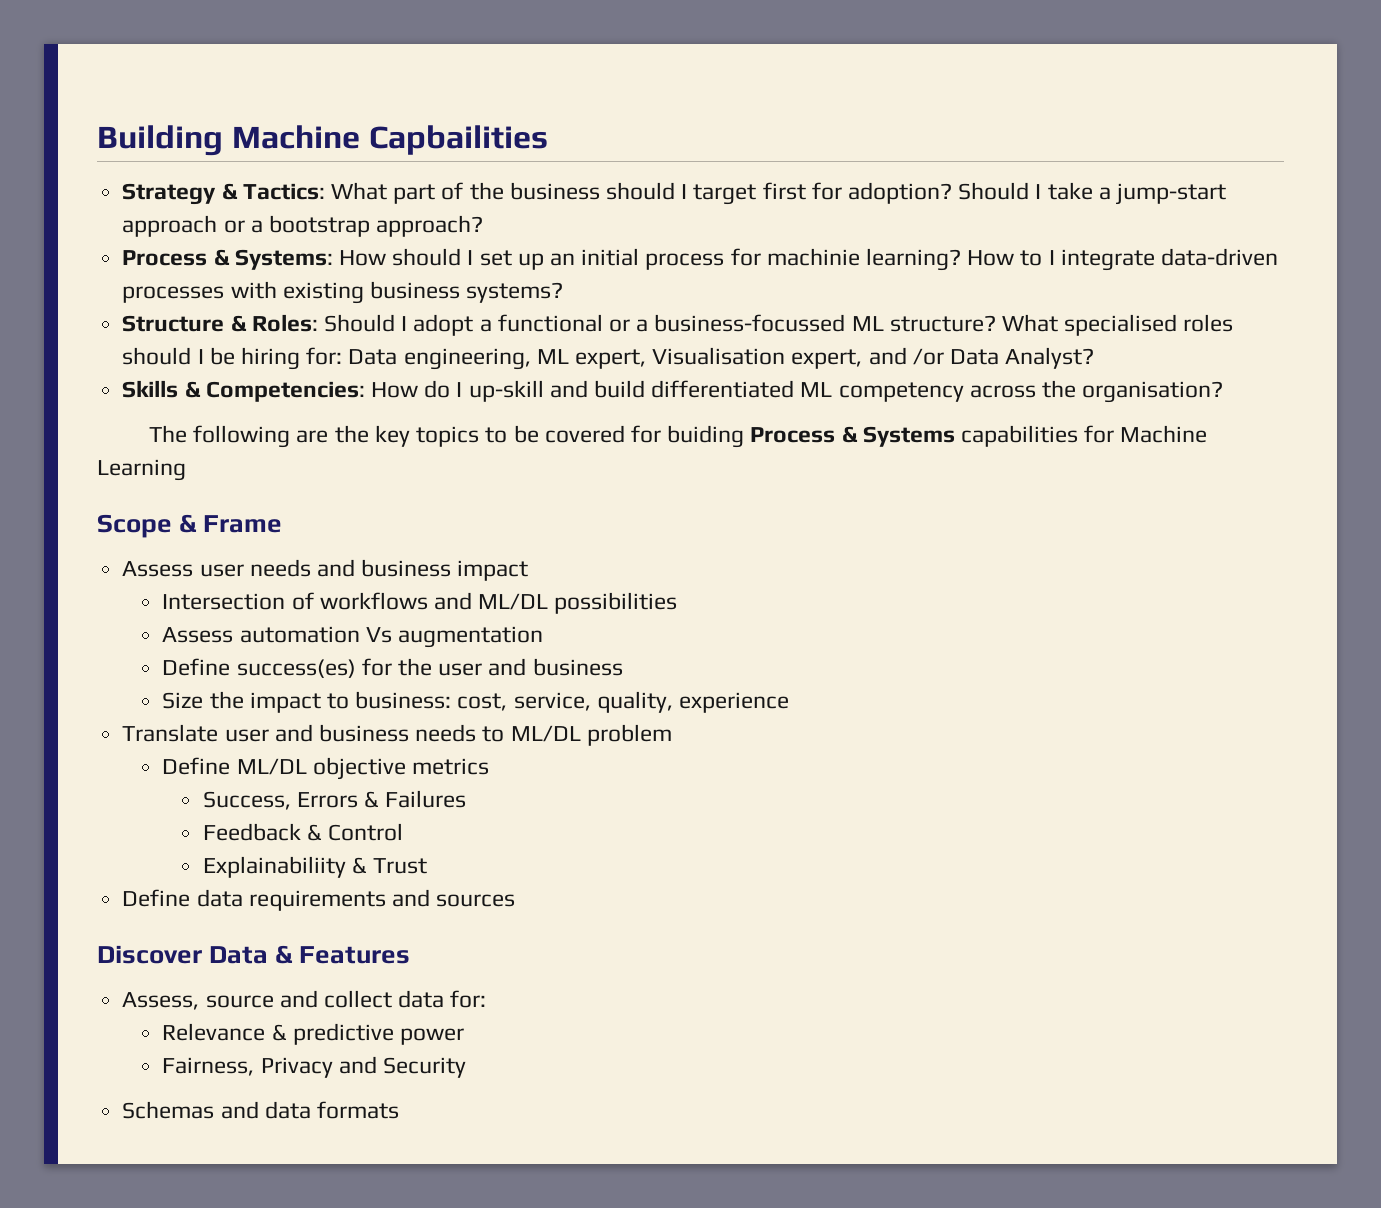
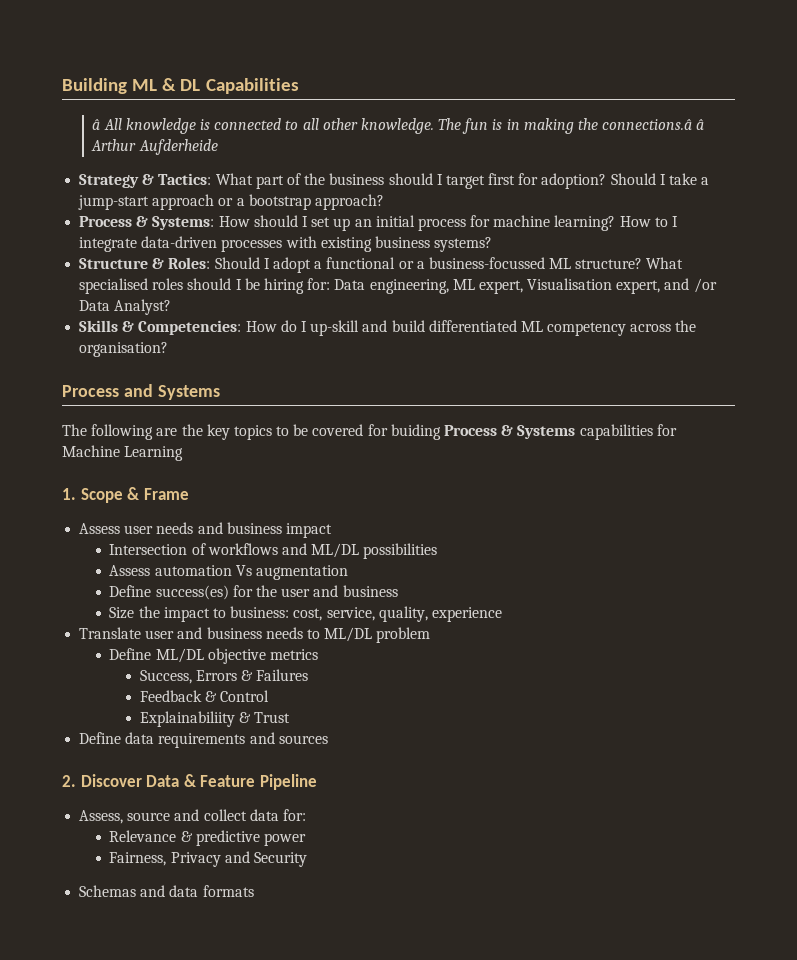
- Building Machine Capbailities
+ Building ML & DL Capabilities
+ â All knowledge is connected to all other knowledge. The fun is in making the connections.â â Arthur Aufderheide
- Process & Systems: How should I set up an initial process for machinie learning?
+ Process & Systems: How should I set up an initial process for machine learning?
+ Process and Systems
- Scope & Frame
+ 1. Scope & Frame
- Discover Data & Features
+ 2. Discover Data & Feature Pipeline

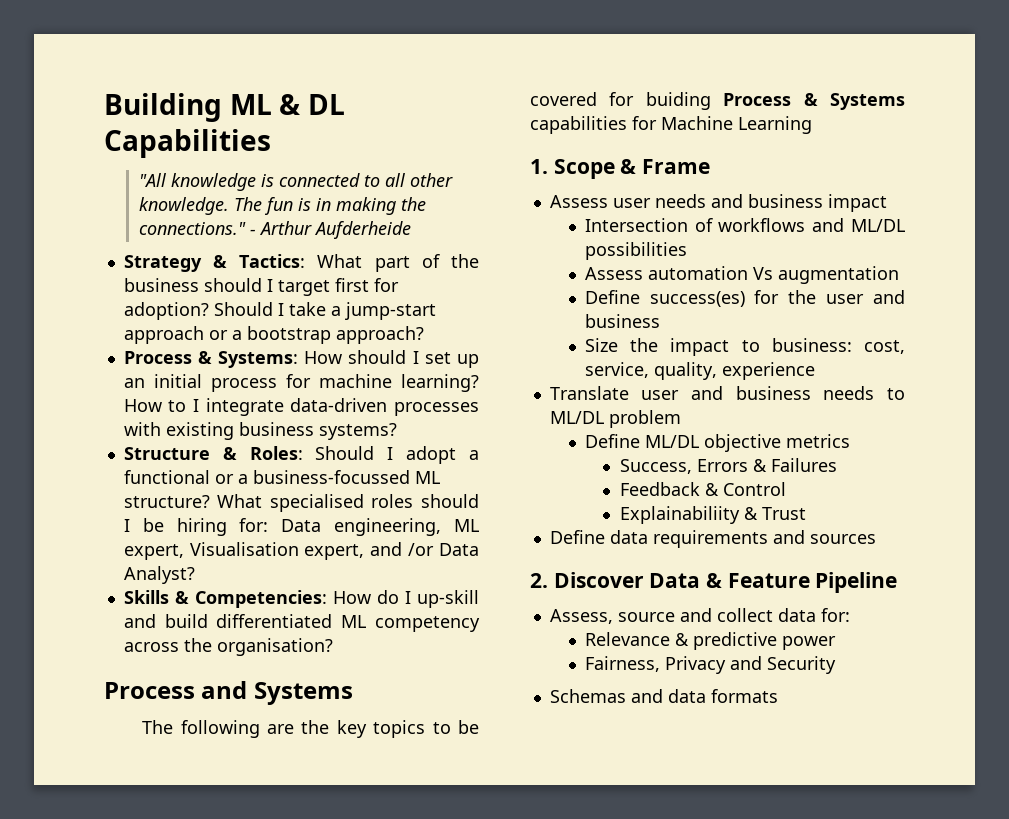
- â All knowledge is connected to all other knowledge.
+ "All knowledge is connected to all other knowledge.
- The fun is in making the connections.â â Arthur Aufderheide
+ The fun is in making the connections." - Arthur Aufderheide

